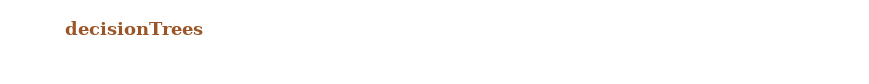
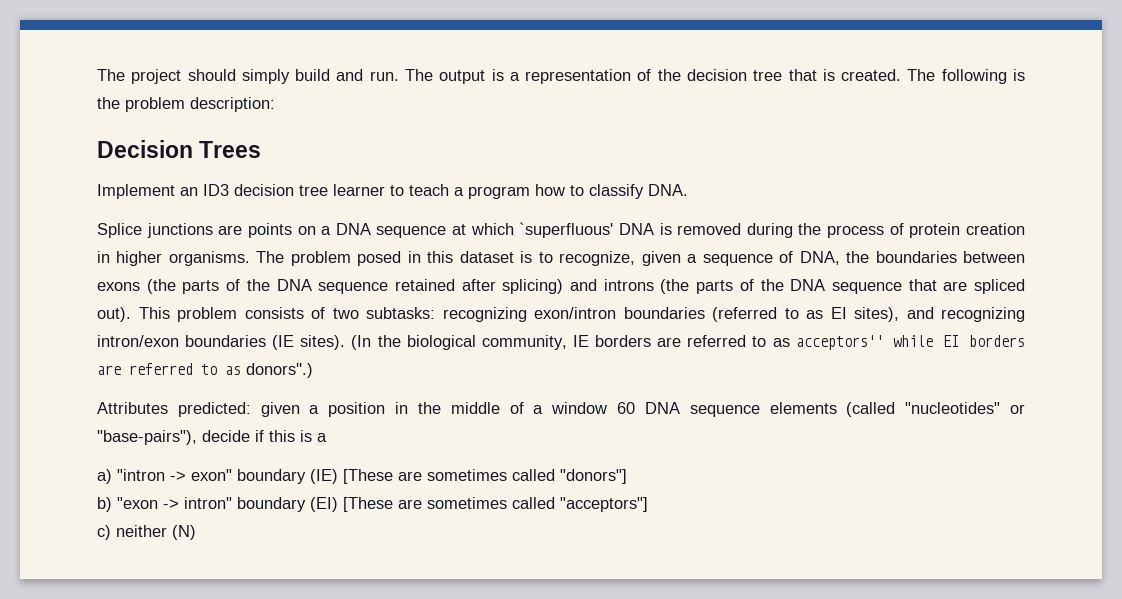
- decisionTrees
+ The project should simply build and run. The output is a representation of the decision tree that is created. The following is the problem description:
+ Decision Trees
+ Implement an ID3 decision tree learner to teach a program how to classify DNA.
+ Splice junctions are points on a DNA sequence at which `superfluous' DNA is removed during the process of protein creation in higher organisms. The problem posed in this dataset is to recognize, given a sequence of DNA, the boundaries between exons (the parts of the DNA sequence retained after splicing) and introns (the parts of the DNA sequence that are spliced out). This problem consists of two subtasks: recognizing exon/intron boundaries (referred to as EI sites), and recognizing intron/exon boundaries (IE sites). (In the biological community, IE borders are referred to as acceptors'' while EI borders are referred to as donors''.)
+ Attributes predicted: given a position in the middle of a window 60 DNA sequence elements (called "nucleotides" or "base-pairs"), decide if this is a
+ a) "intron -> exon" boundary (IE) [These are sometimes called "donors"]
+ b) "exon -> intron" boundary (EI) [These are sometimes called "acceptors"]
+ c) neither (N)

